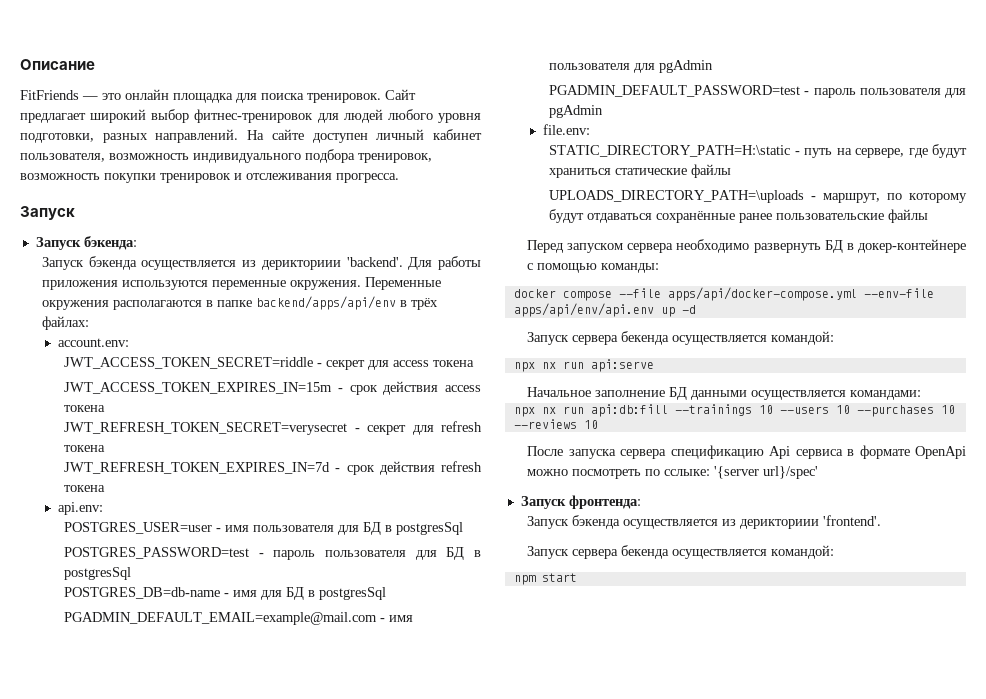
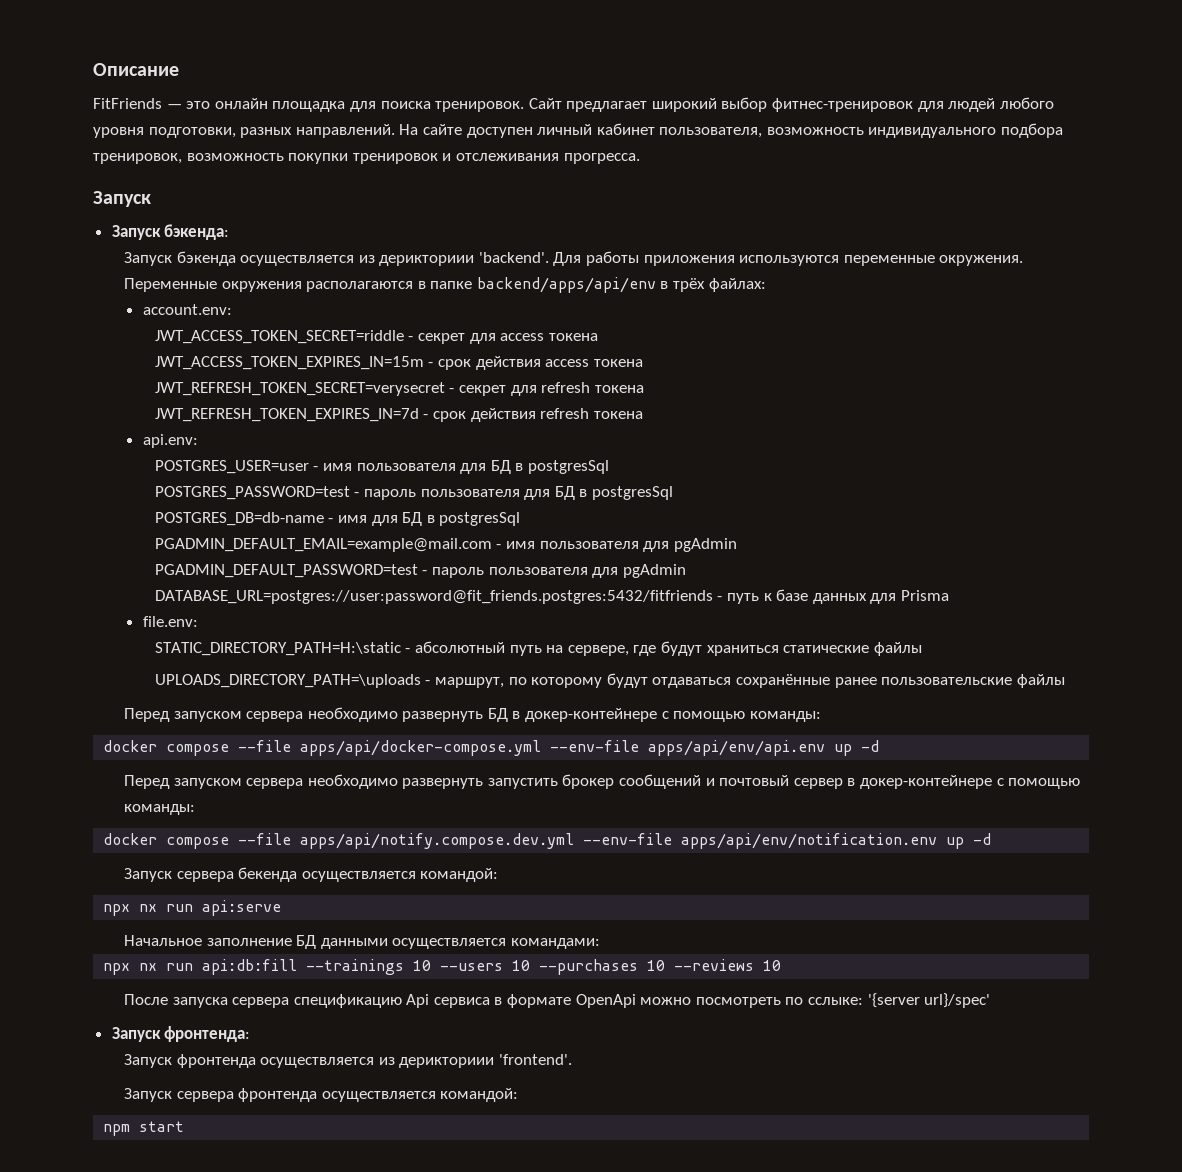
- PGADMIN_DEFAULT_PASSWORD=test - пароль пользователя для pgAdmin
+ PGADMIN_DEFAULT_PASSWORD=test - пароль пользователя для pgAdmin DATABASE_URL=postgres://user:password@fit_friends.postgres:5432/fitfriends - путь к базе данных для Prisma
- STATIC_DIRECTORY_PATH=H:\static - путь на сервере, где будут храниться статические файлы
+ STATIC_DIRECTORY_PATH=H:\static - абсолютный путь на сервере, где будут храниться статические файлы
+ Перед запуском сервера необходимо развернуть запустить брокер сообщений и почтовый сервер в докер-контейнере с помощью команды:
+ docker compose --file apps/api/notify.compose.dev.yml --env-file apps/api/env/notification.env up -d
- Запуск бэкенда осуществляется из дерикториии 'frontend'.
- Запуск сервера бекенда осуществляется командой:
+ Запуск фронтенда осуществляется из дерикториии 'frontend'.
+ Запуск сервера фронтенда осуществляется командой:

